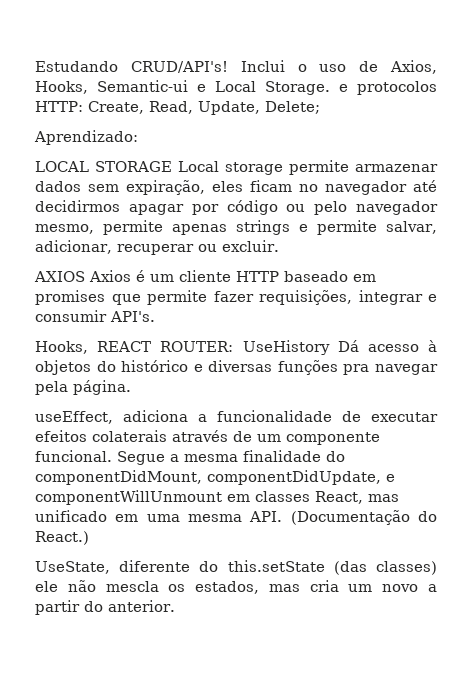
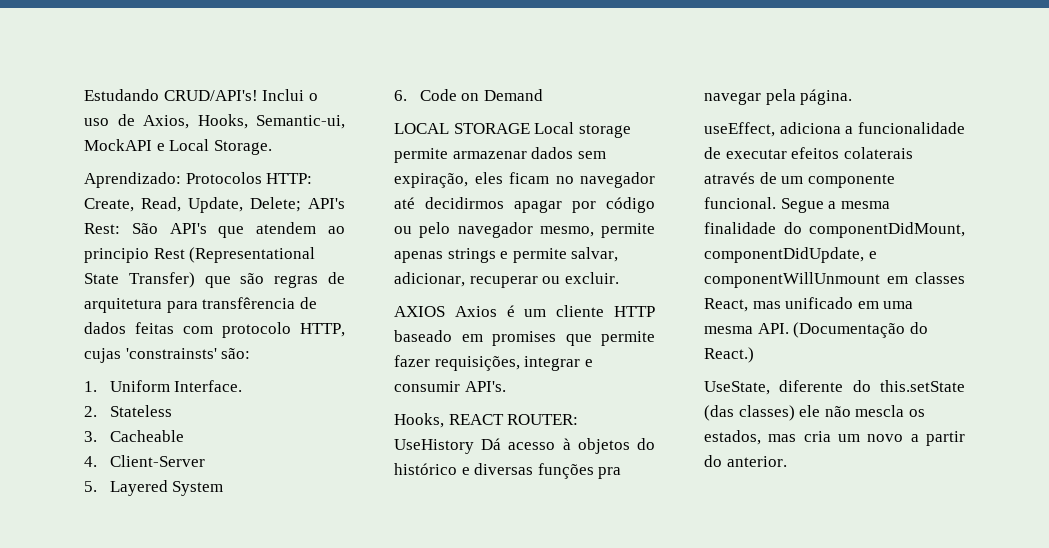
- Inclui o uso de Axios, Hooks, Semantic-ui e Local Storage. e protocolos HTTP: Create, Read, Update, Delete;
- Aprendizado:
+ Inclui o uso de Axios, Hooks, Semantic-ui, MockAPI e Local Storage.
+ Aprendizado: Protocolos HTTP: Create, Read, Update, Delete; API's Rest: São API's que atendem ao principio Rest (Representational State Transfer) que são regras de arquitetura para transfêrencia de dados feitas com protocolo HTTP, cujas 'constrainsts' são:
+ 1. Uniform Interface.
+ 2. Stateless
+ 3. Cacheable
+ 4. Client-Server
+ 5. Layered System
+ 6. Code on Demand

